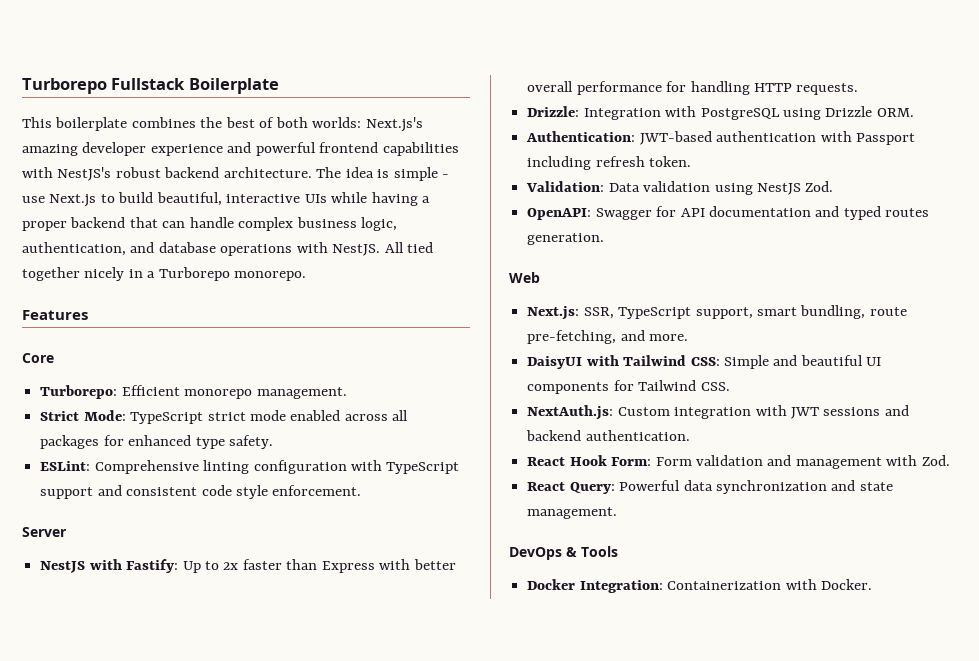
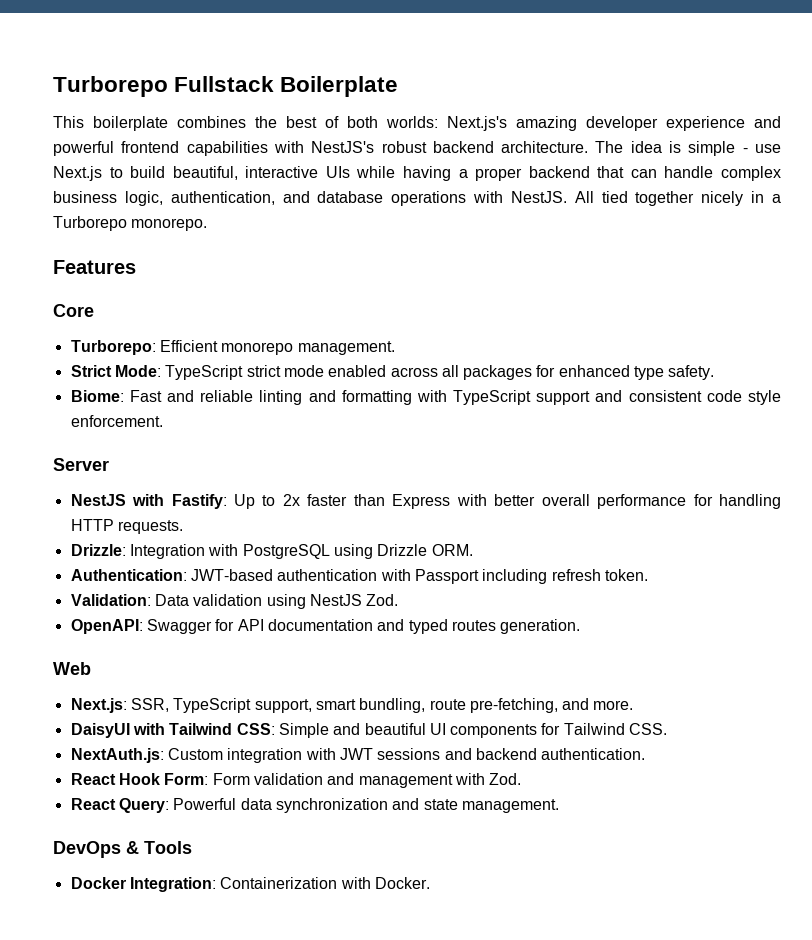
- ESLint: Comprehensive linting configuration with TypeScript support and consistent code style enforcement.
+ Biome: Fast and reliable linting and formatting with TypeScript support and consistent code style enforcement.

